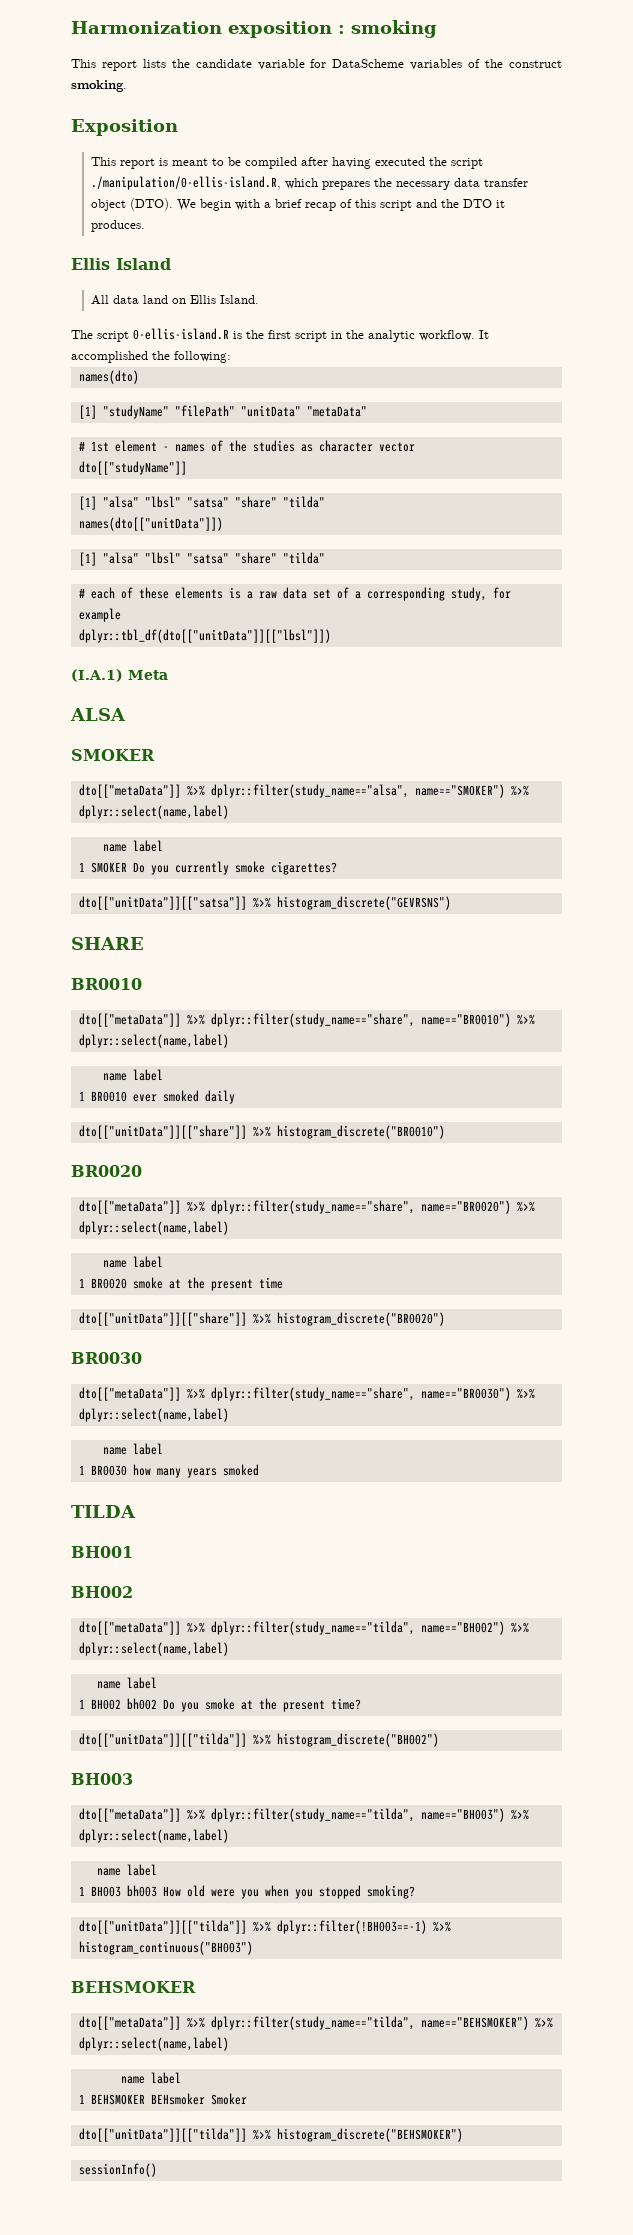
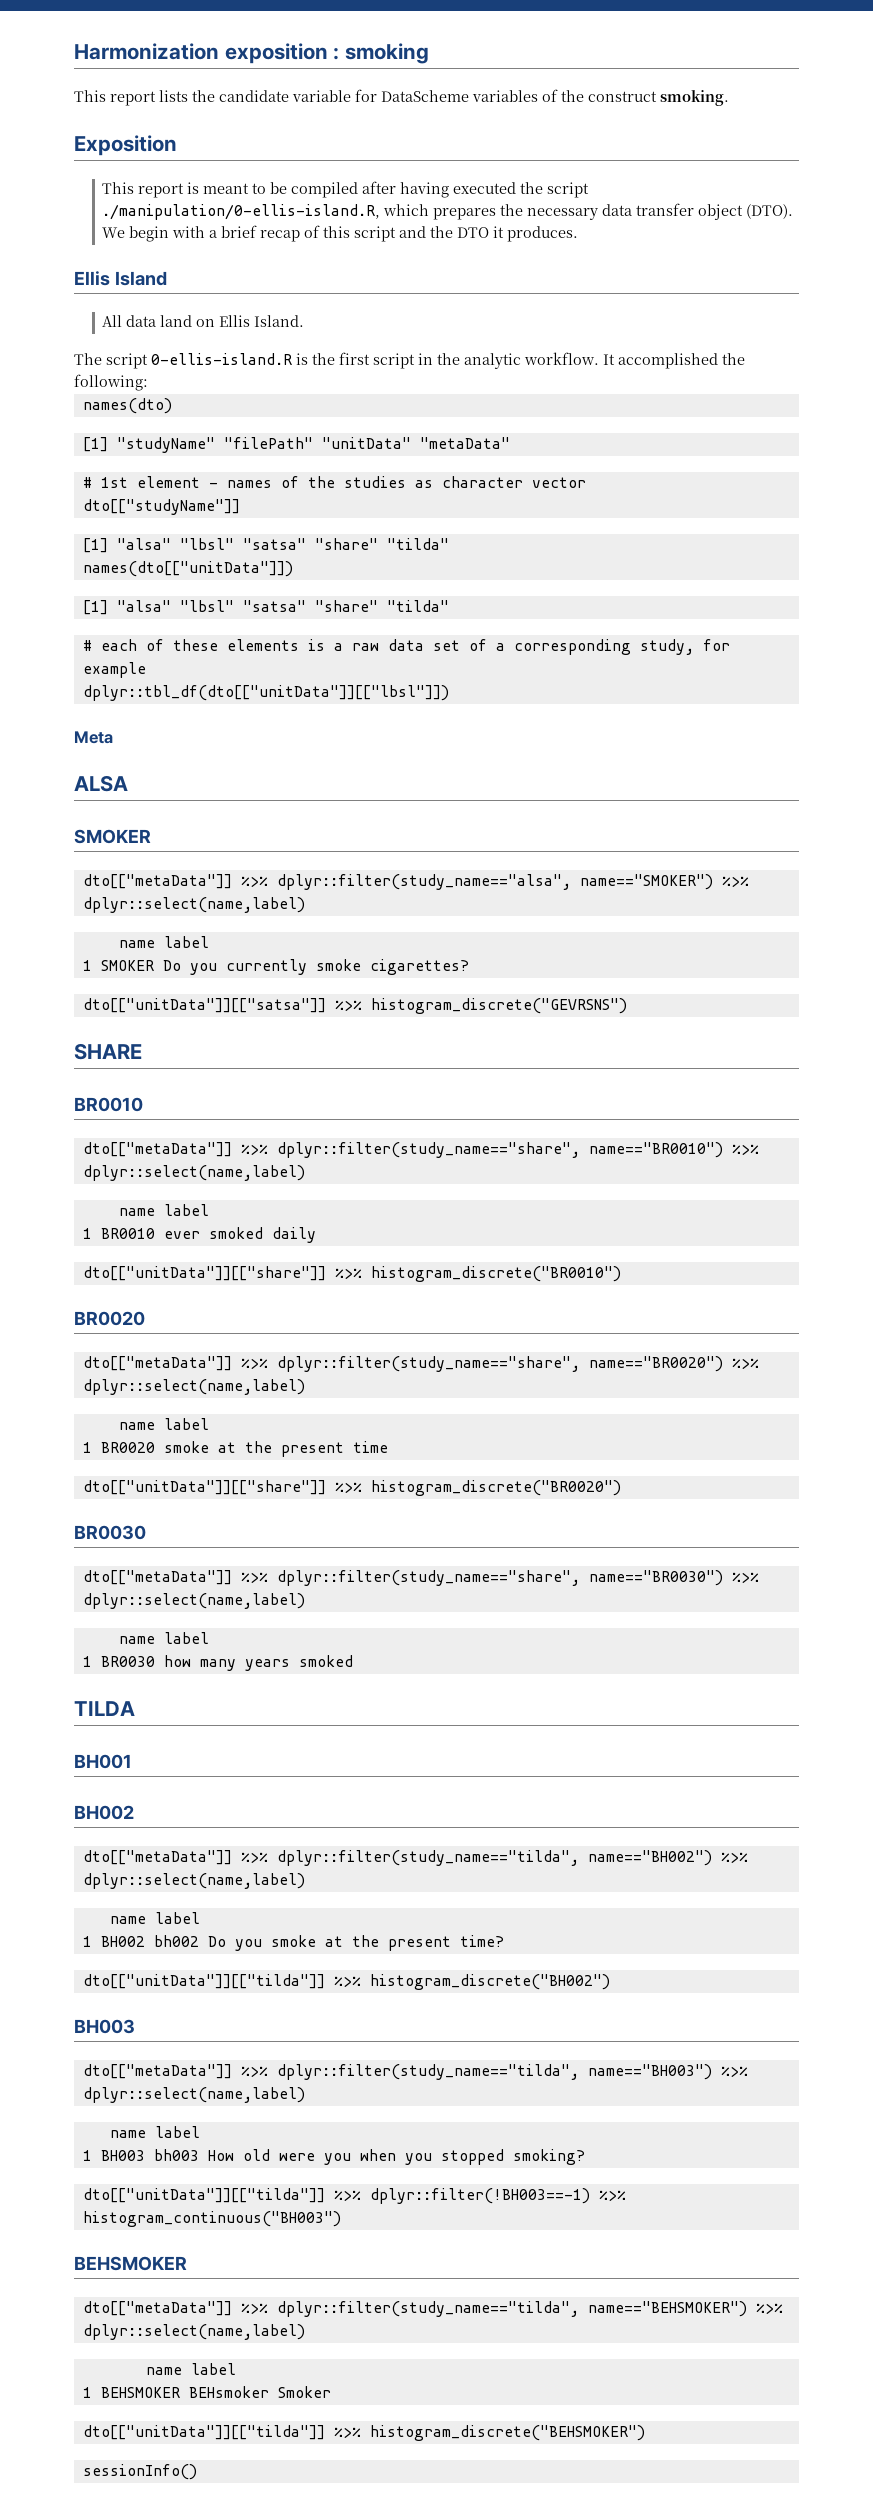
- (I.A.1) Meta
+ Meta

